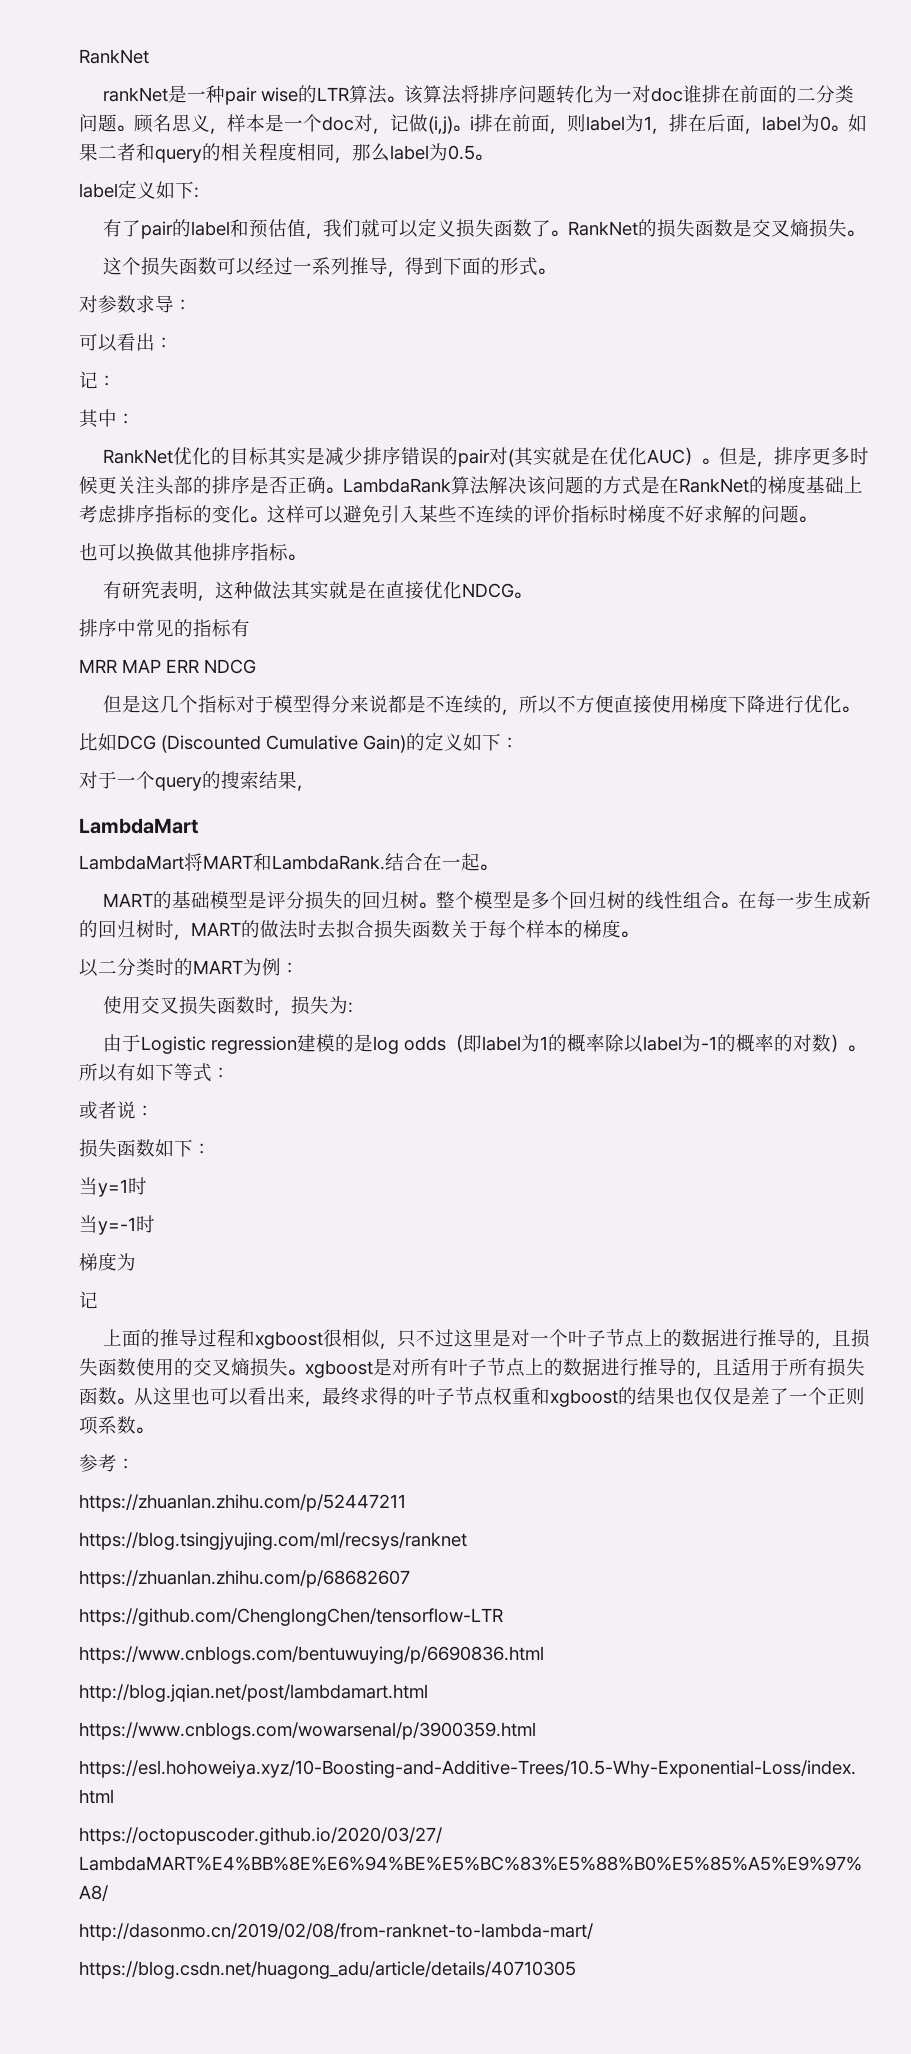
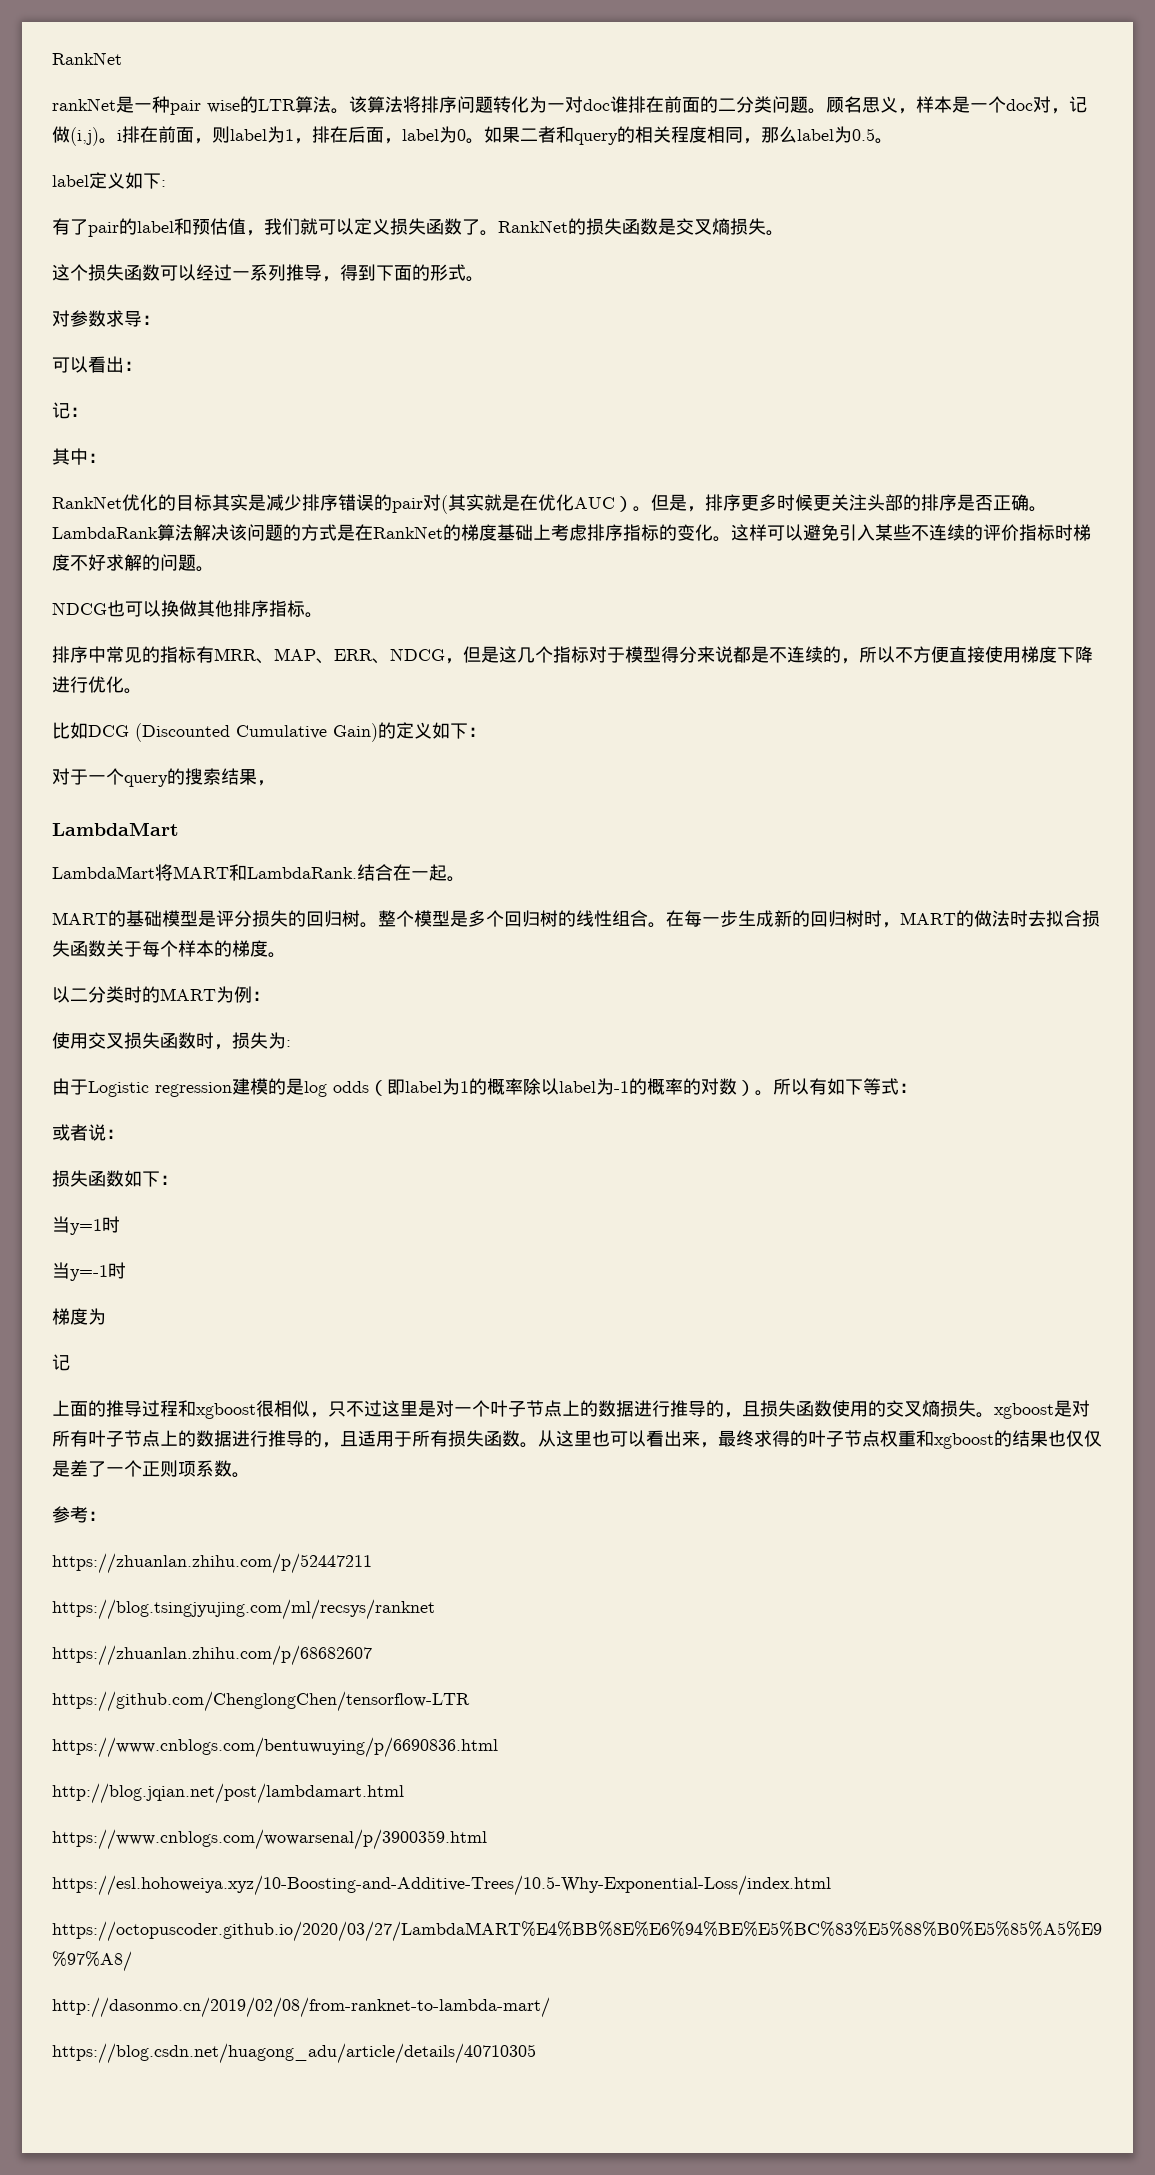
- 也可以换做其他排序指标。
+ NDCG也可以换做其他排序指标。
- 有研究表明，这种做法其实就是在直接优化NDCG。
- 排序中常见的指标有
- MRR MAP ERR NDCG
- 但是这几个指标对于模型得分来说都是不连续的，所以不方便直接使用梯度下降进行优化。
+ 排序中常见的指标有MRR、MAP、ERR、NDCG，但是这几个指标对于模型得分来说都是不连续的，所以不方便直接使用梯度下降进行优化。

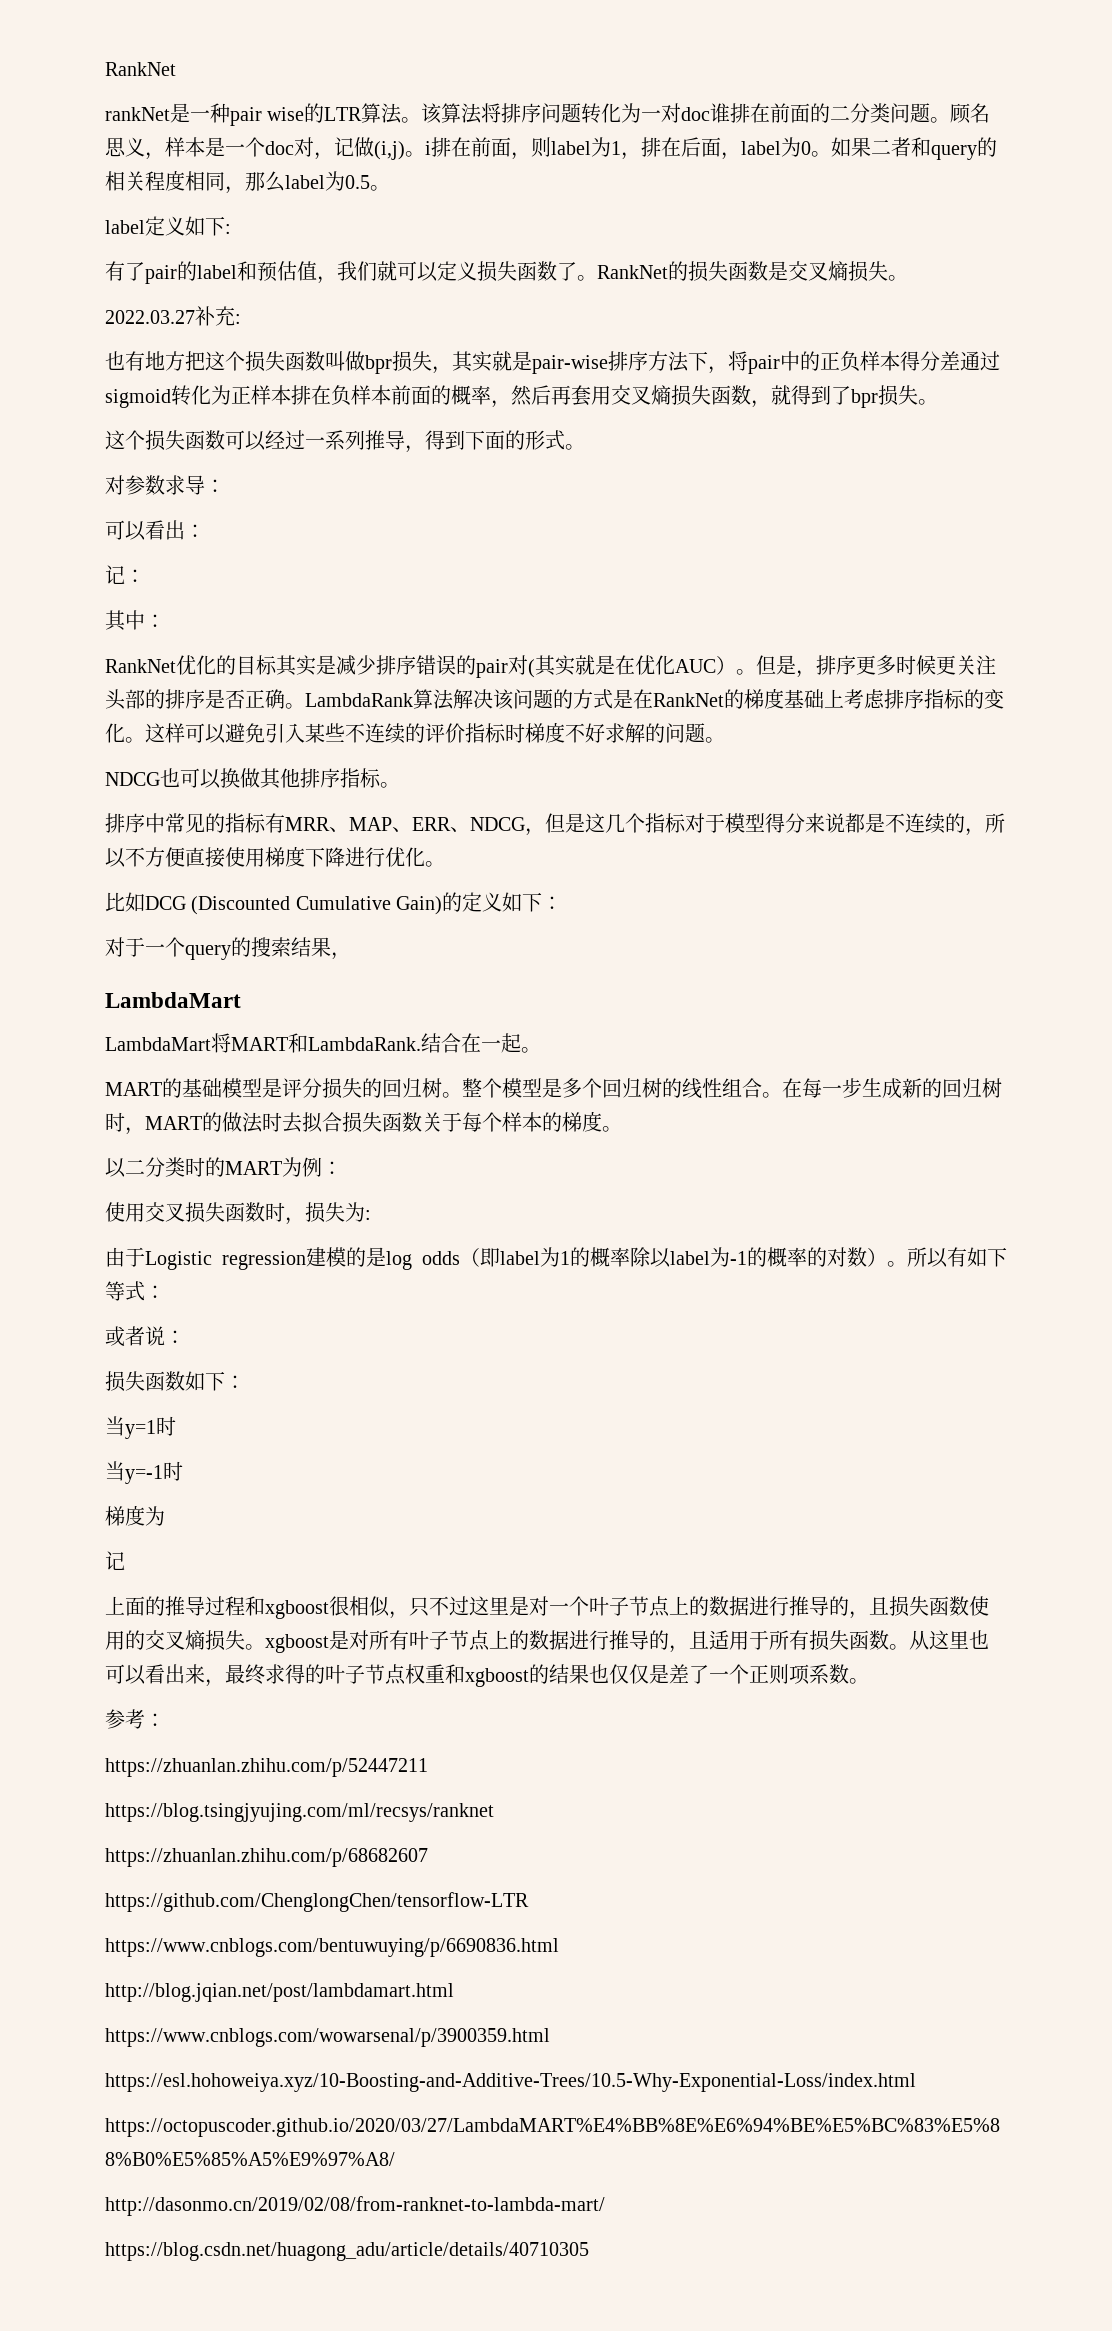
+ 2022.03.27补充:
+ 也有地方把这个损失函数叫做bpr损失，其实就是pair-wise排序方法下，将pair中的正负样本得分差通过sigmoid转化为正样本排在负样本前面的概率，然后再套用交叉熵损失函数，就得到了bpr损失。

